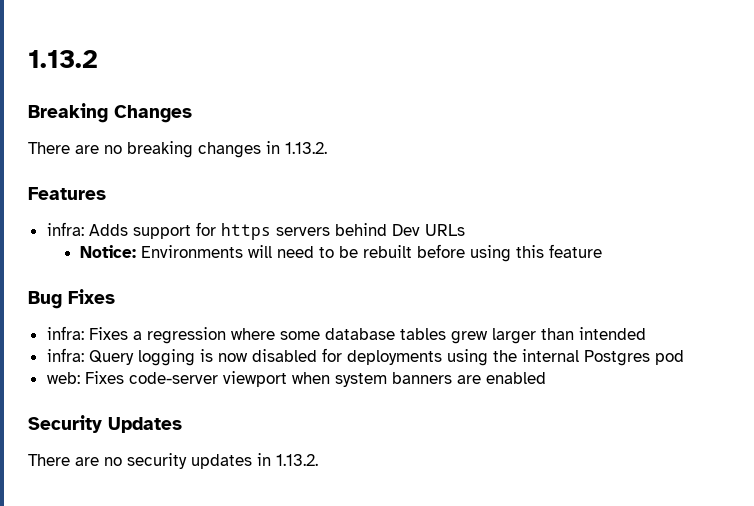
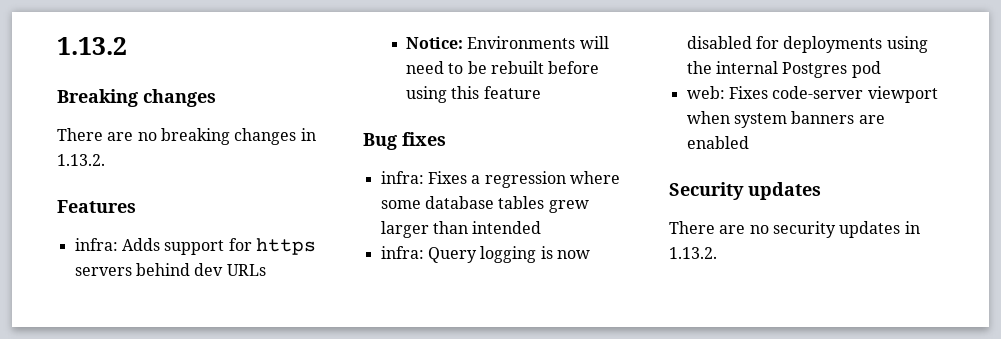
- Breaking Changes
+ Breaking changes
- infra: Adds support for https servers behind Dev URLs
+ infra: Adds support for https servers behind dev URLs
- Bug Fixes
+ Bug fixes
- Security Updates
+ Security updates

